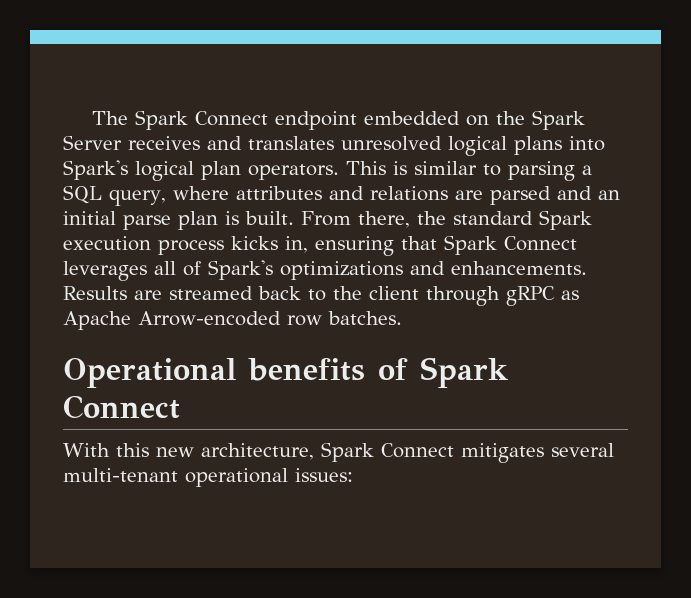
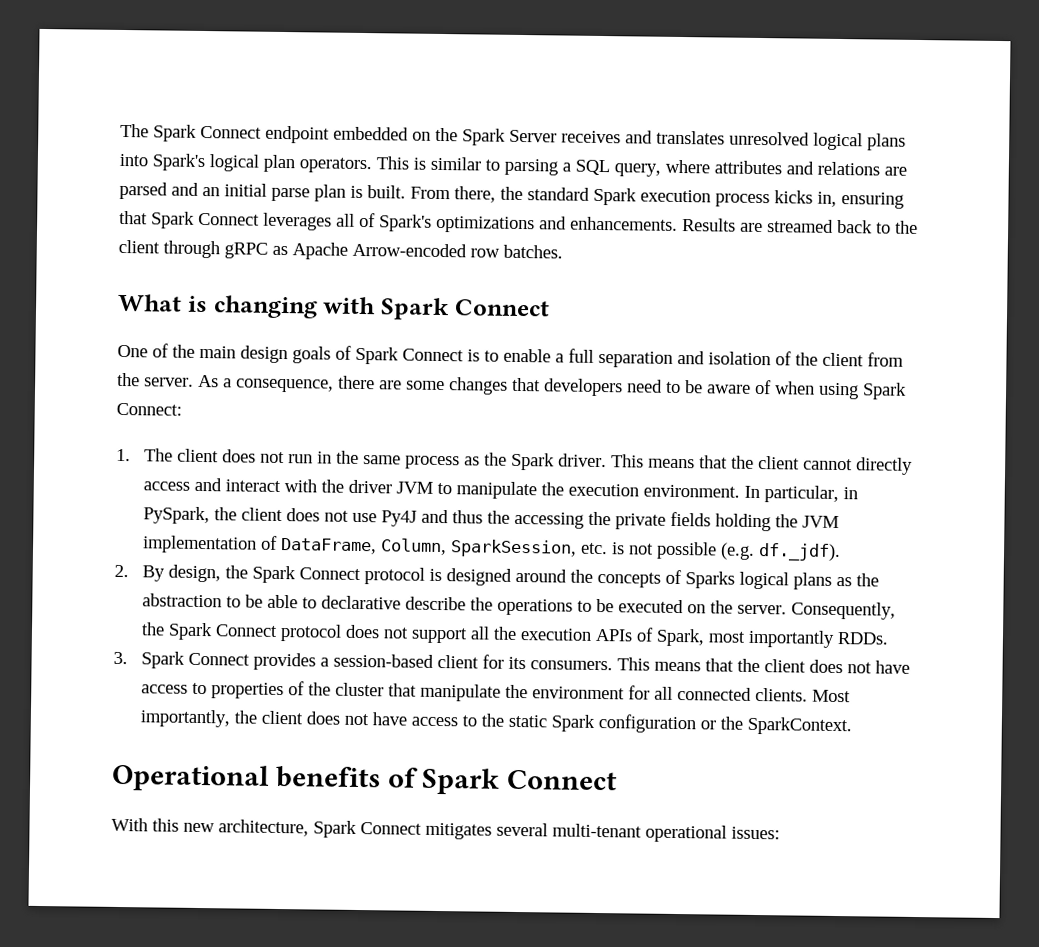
+ What is changing with Spark Connect
+ One of the main design goals of Spark Connect is to enable a full separation and isolation of the client from the server. As a consequence, there are some changes that developers need to be aware of when using Spark Connect:
+ 1. The client does not run in the same process as the Spark driver. This means that the client cannot directly access and interact with the driver JVM to manipulate the execution environment. In particular, in PySpark, the client does not use Py4J and thus the accessing the private fields holding the JVM implementation of DataFrame, Column, SparkSession, etc. is not possible (e.g. df._jdf).
+ 2. By design, the Spark Connect protocol is designed around the concepts of Sparks logical plans as the abstraction to be able to declarative describe the operations to be executed on the server. Consequently, the Spark Connect protocol does not support all the execution APIs of Spark, most importantly RDDs.
+ 3. Spark Connect provides a session-based client for its consumers. This means that the client does not have access to properties of the cluster that manipulate the environment for all connected clients. Most importantly, the client does not have access to the static Spark configuration or the SparkContext.

